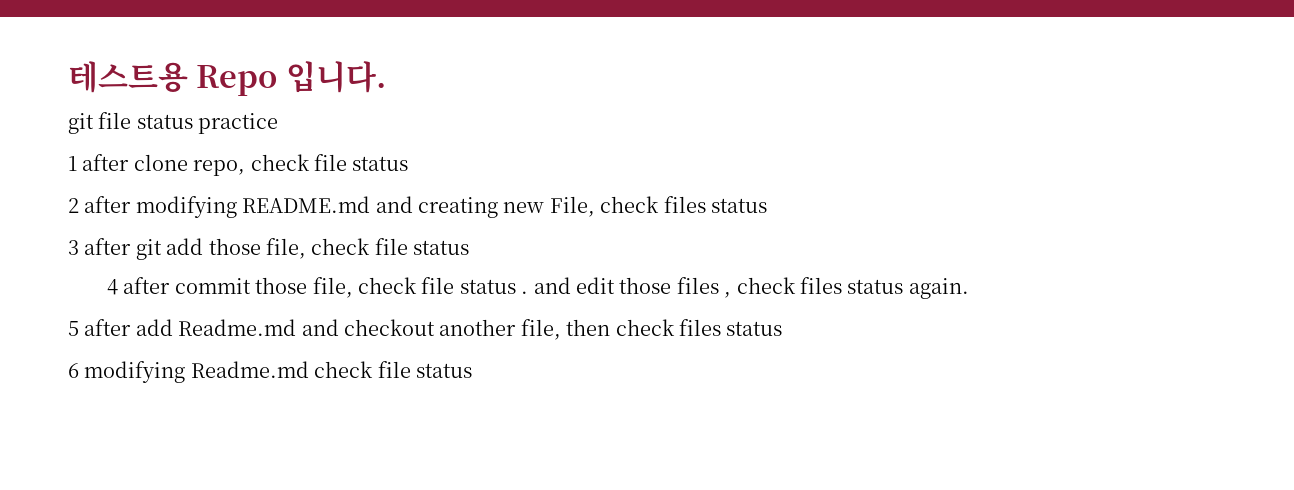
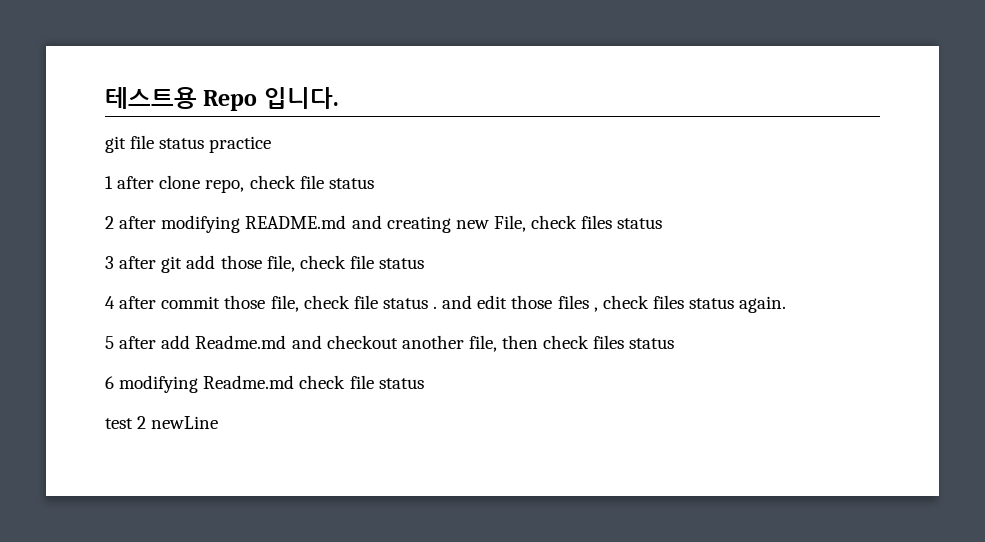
+ test 2 newLine

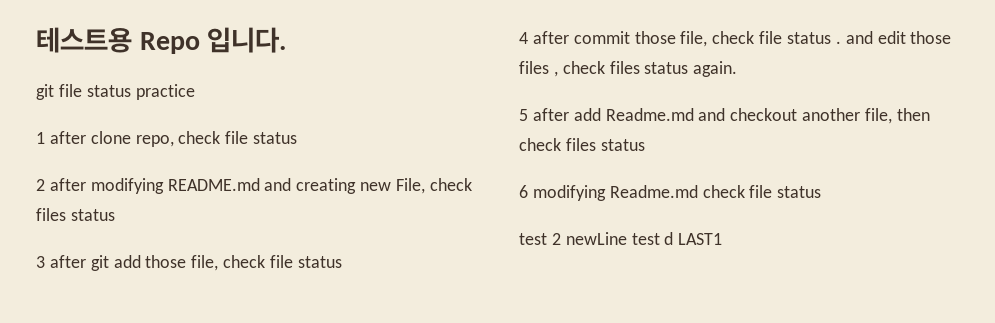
- test 2 newLine
+ test 2 newLine test d LAST1

